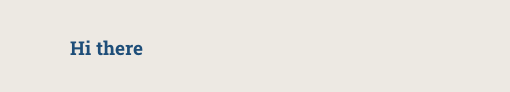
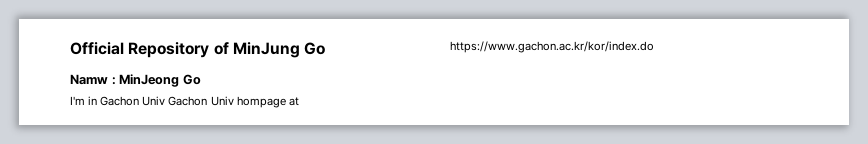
- Hi there
+ Official Repository of MinJung Go
+ Namw : MinJeong Go
+ I'm in Gachon Univ Gachon Univ hompage at https://www.gachon.ac.kr/kor/index.do

